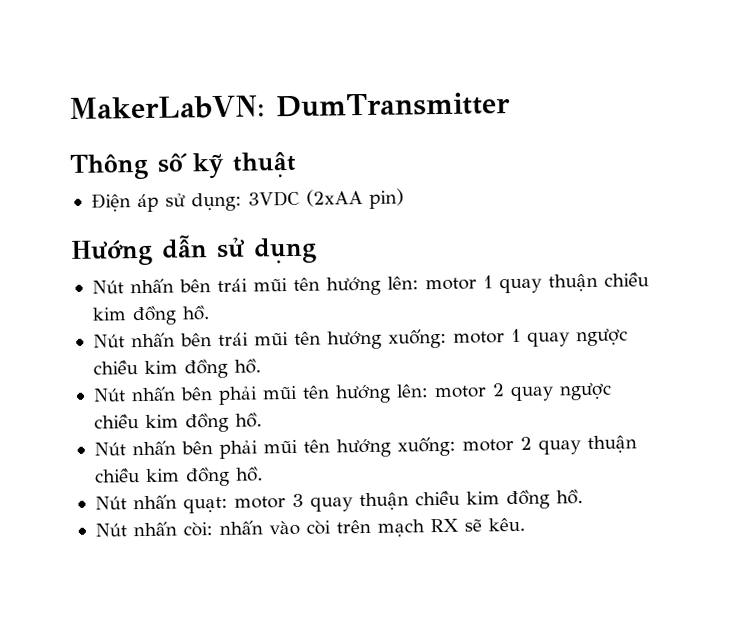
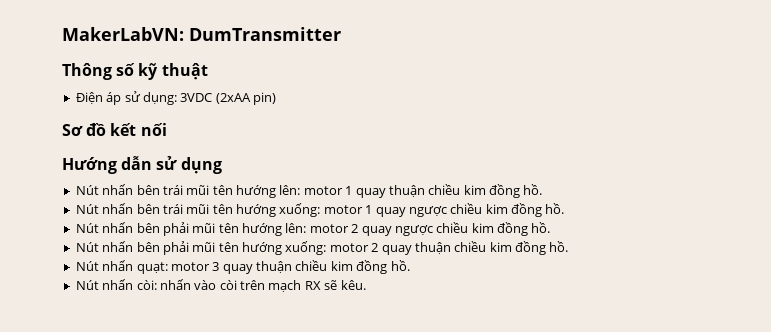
+ Sơ đồ kết nối

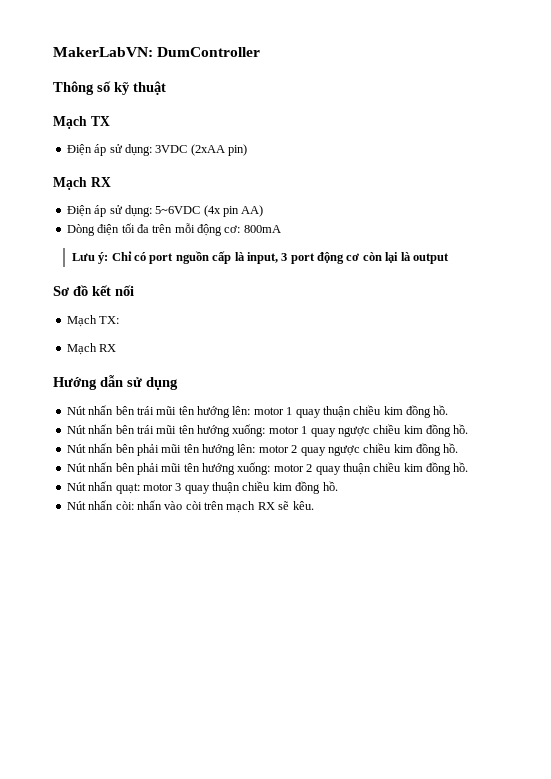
- MakerLabVN: DumTransmitter
+ MakerLabVN: DumController
+ Mạch TX
  Điện áp sử dụng: 3VDC (2xAA pin)
+ Mạch RX
+ Điện áp sử dụng: 5~6VDC (4x pin AA)
+ Dòng điện tối đa trên mỗi động cơ: 800mA
+ Lưu ý: Chỉ có port nguồn cấp là input, 3 port động cơ còn lại là output
+ Mạch TX:
+ Mạch RX

